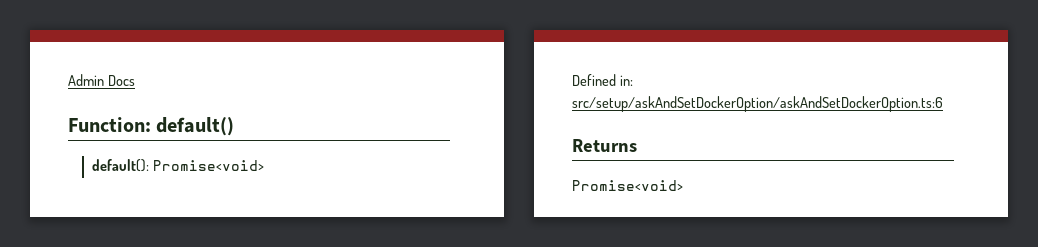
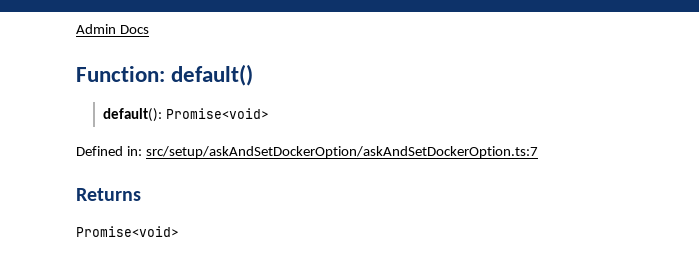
- Defined in: src/setup/askAndSetDockerOption/askAndSetDockerOption.ts:6
+ Defined in: src/setup/askAndSetDockerOption/askAndSetDockerOption.ts:7

